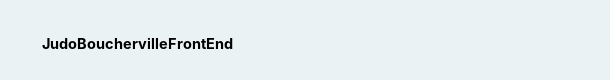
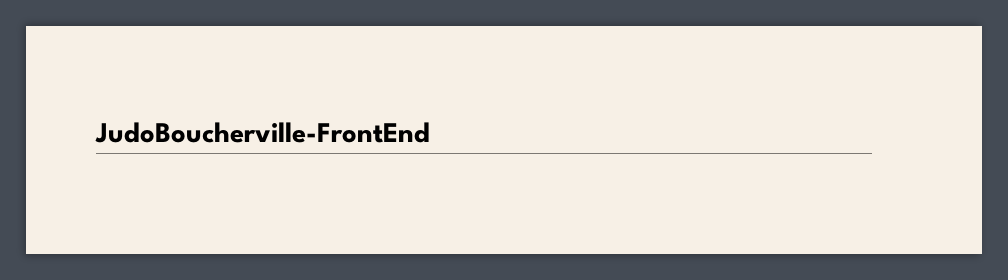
- JudoBouchervilleFrontEnd
+ JudoBoucherville-FrontEnd

